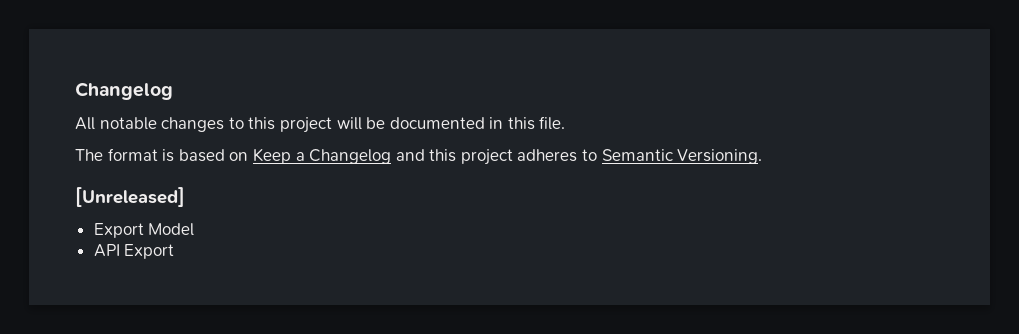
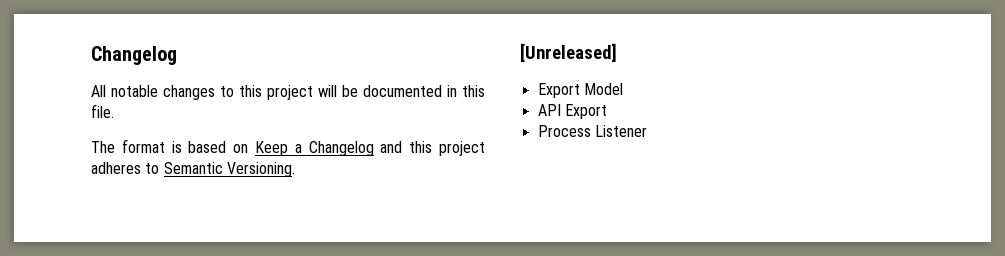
+ Process Listener

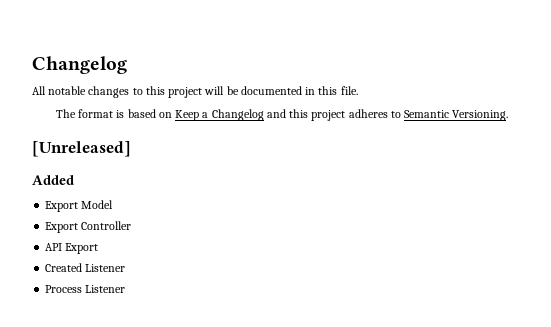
+ Added
+ Export Controller
+ Created Listener

